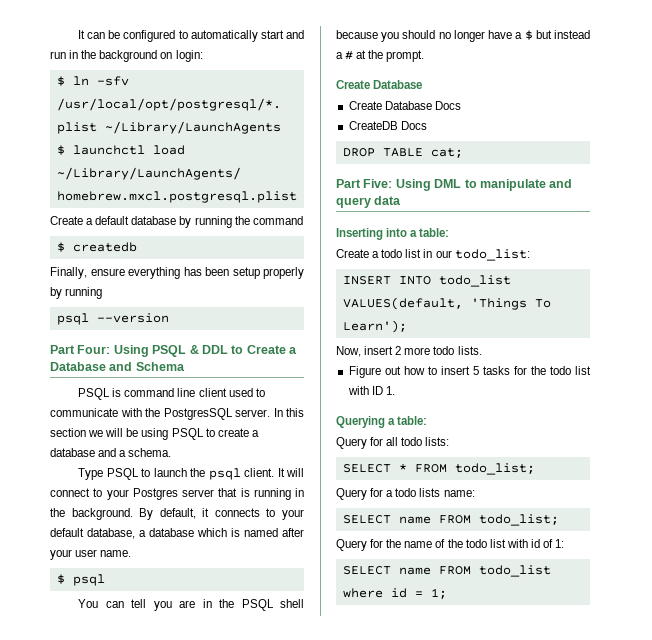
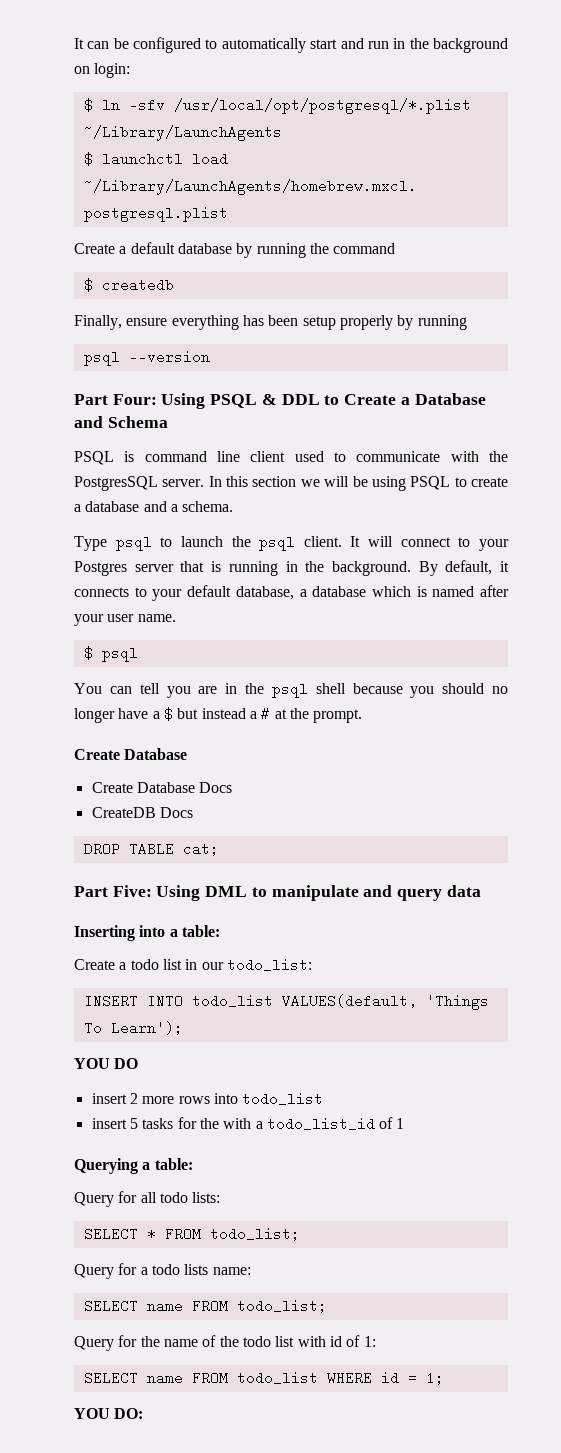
- Type PSQL to launch the psql client.
+ Type psql to launch the psql client.
- You can tell you are in the PSQL shell because you should no longer have a $ but instead a # at the prompt.
+ You can tell you are in the psql shell because you should no longer have a $ but instead a # at the prompt.
- Now, insert 2 more todo lists.
- Figure out how to insert 5 tasks for the todo list with ID 1.
+ YOU DO
+ insert 2 more rows into todo_list
+ insert 5 tasks for the with a todo_list_id of 1
- SELECT name FROM todo_list where id = 1;
+ SELECT name FROM todo_list WHERE id = 1;
+ YOU DO:

